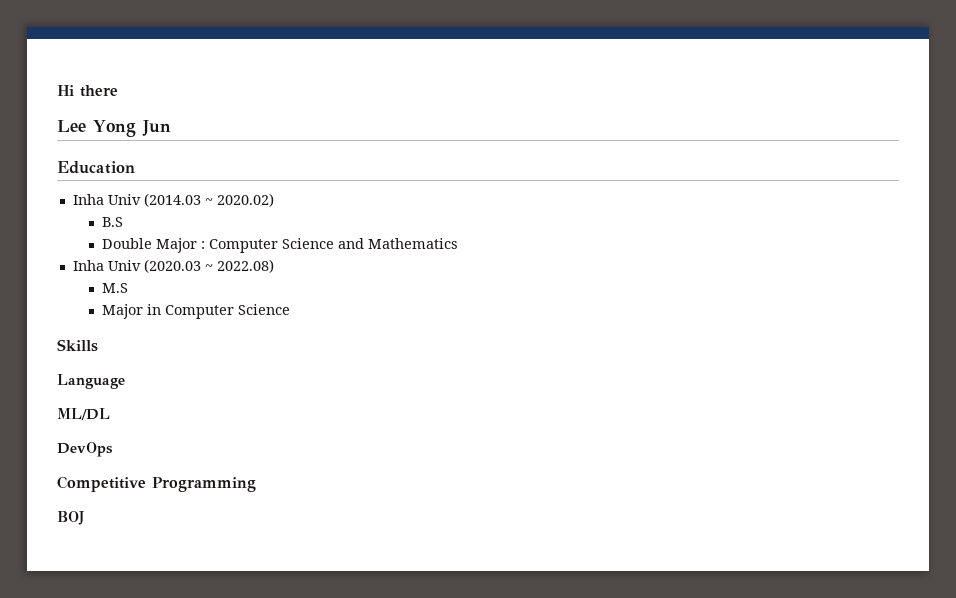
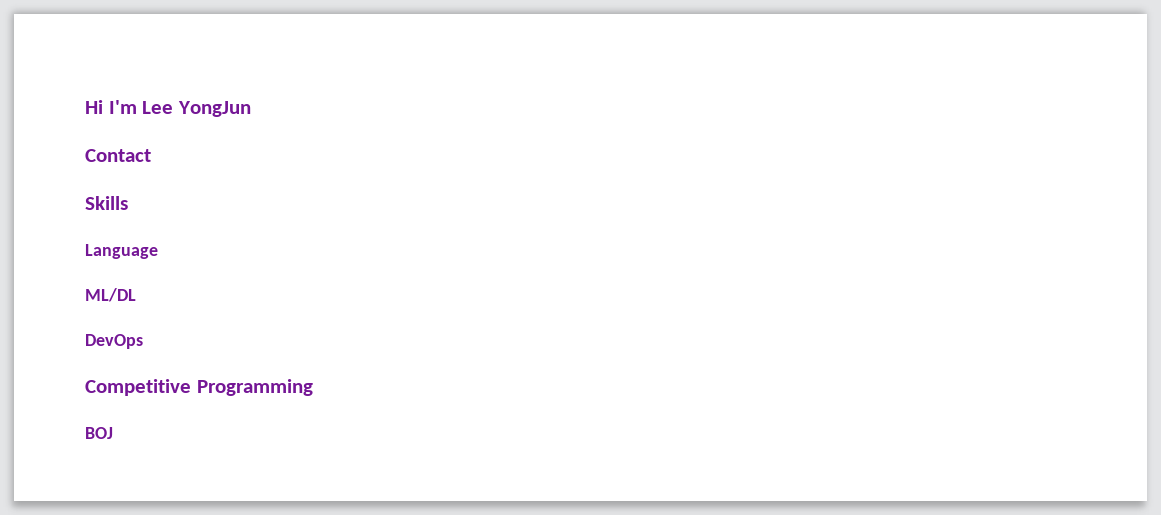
- Hi there
- Lee Yong Jun
- Education
- Inha Univ (2014.03 ~ 2020.02)
- B.S
- Double Major : Computer Science and Mathematics
- Inha Univ (2020.03 ~ 2022.08)
- M.S
- Major in Computer Science
+ Hi I'm Lee YongJun
+ Contact

